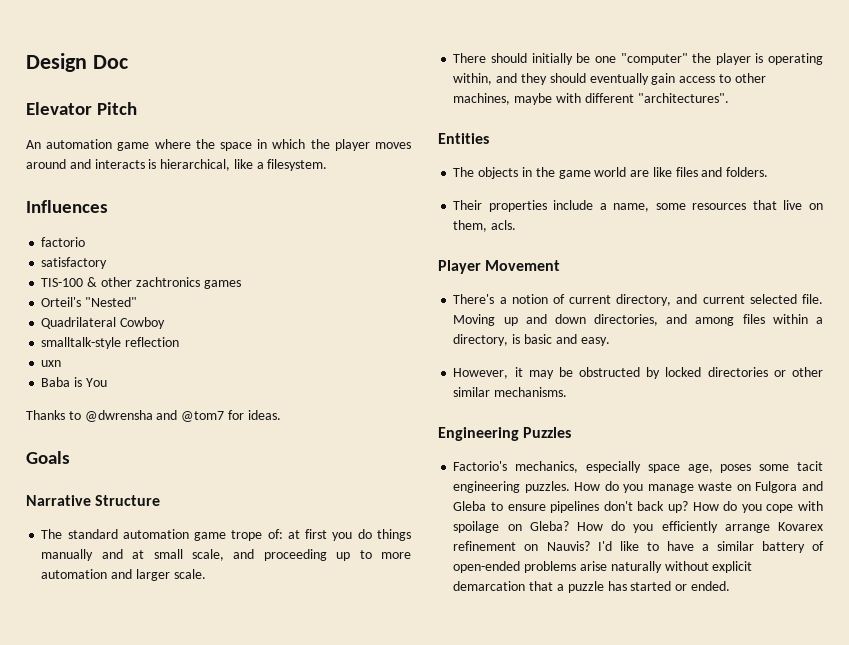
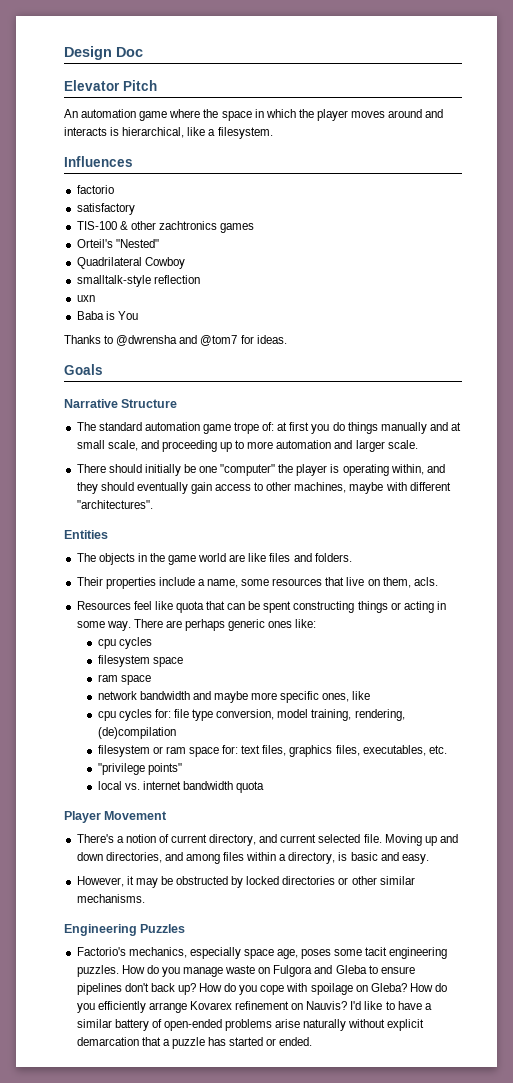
+ Resources feel like quota that can be spent constructing things or acting in some way. There are perhaps generic ones like:
+ cpu cycles
+ filesystem space
+ ram space
+ network bandwidth and maybe more specific ones, like
+ cpu cycles for: file type conversion, model training, rendering, (de)compilation
+ filesystem or ram space for: text files, graphics files, executables, etc.
+ "privilege points"
+ local vs. internet bandwidth quota

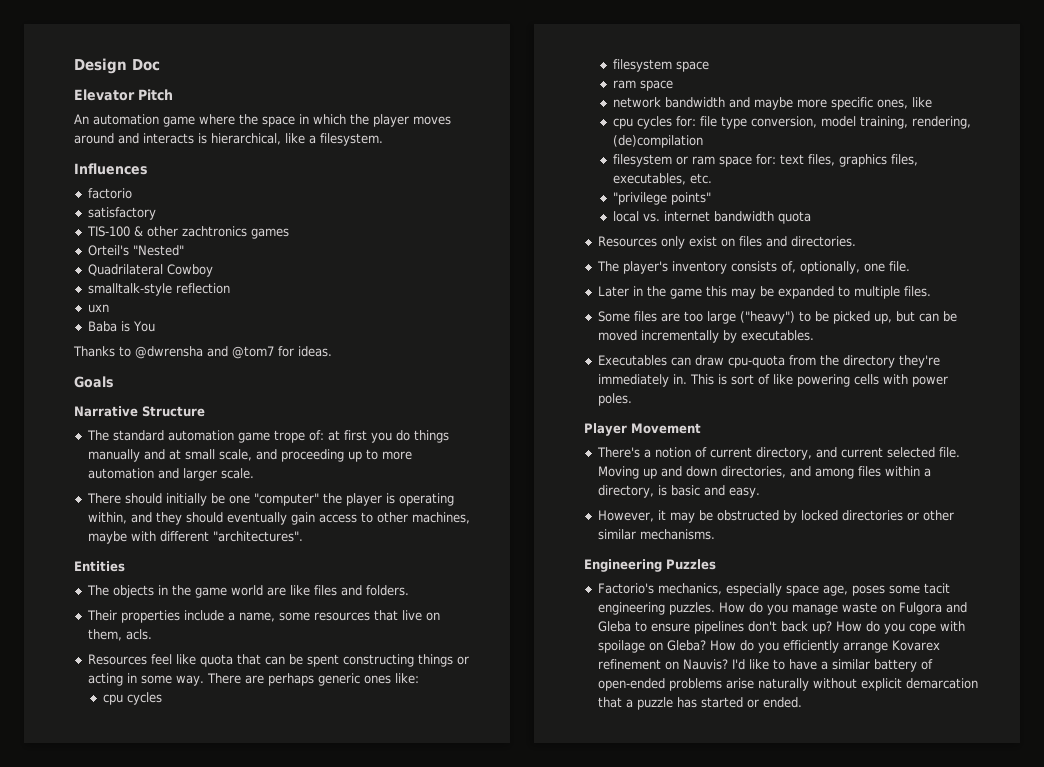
+ Resources only exist on files and directories.
+ The player's inventory consists of, optionally, one file.
+ Later in the game this may be expanded to multiple files.
+ Some files are too large ("heavy") to be picked up, but can be moved incrementally by executables.
+ Executables can draw cpu-quota from the directory they're immediately in. This is sort of like powering cells with power poles.

